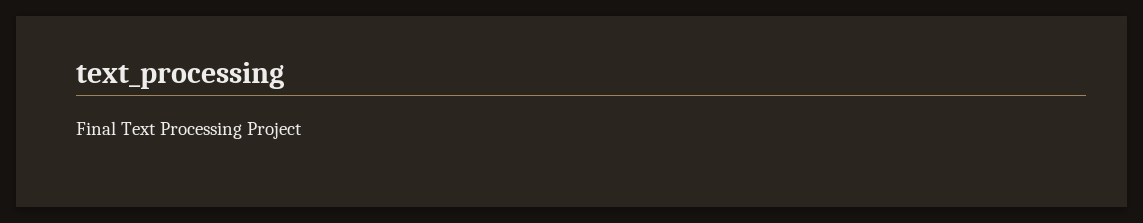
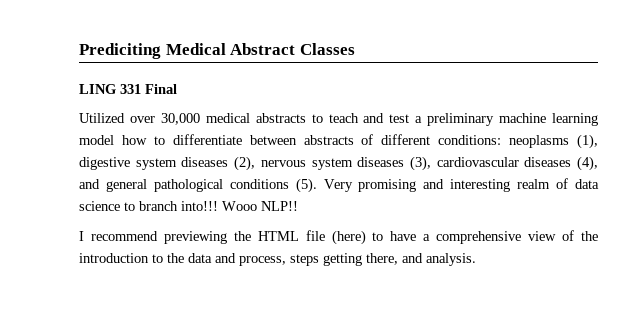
- text_processing
- Final Text Processing Project
+ Prediciting Medical Abstract Classes
+ LING 331 Final
+ Utilized over 30,000 medical abstracts to teach and test a preliminary machine learning model how to differentiate between abstracts of different conditions: neoplasms (1), digestive system diseases (2), nervous system diseases (3), cardiovascular diseases (4), and general pathological conditions (5). Very promising and interesting realm of data science to branch into!!! Wooo NLP!!
+ I recommend previewing the HTML file (here) to have a comprehensive view of the introduction to the data and process, steps getting there, and analysis.

